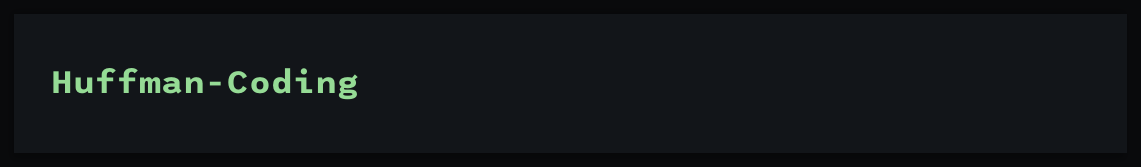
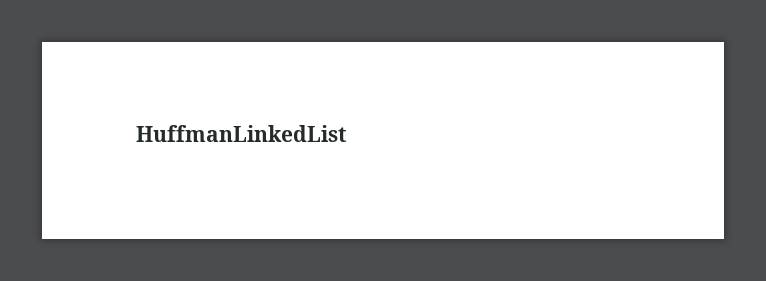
- Huffman-Coding
+ HuffmanLinkedList

